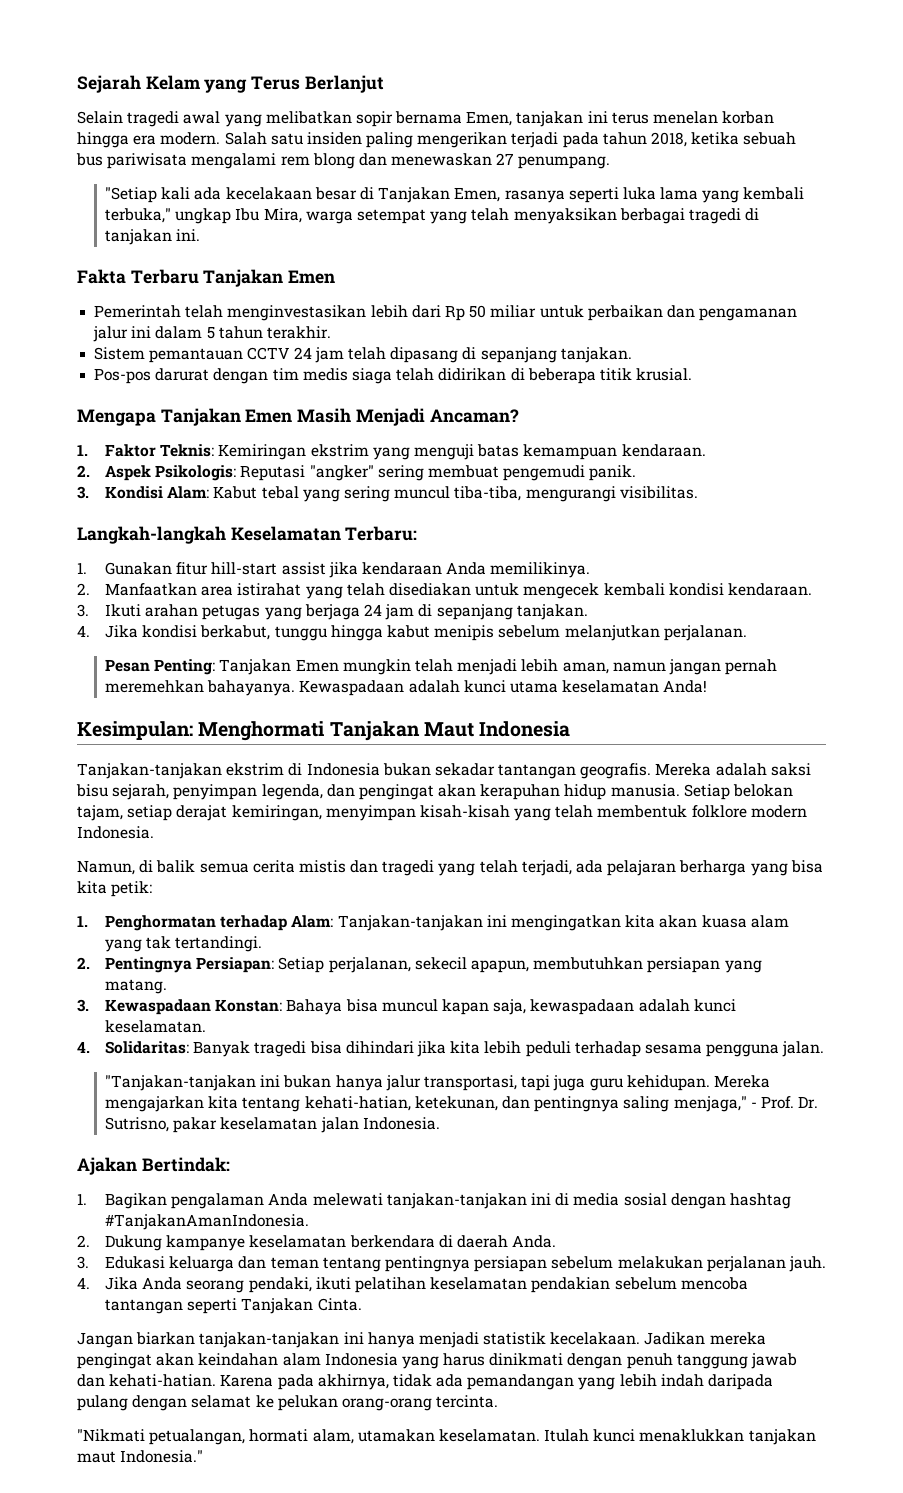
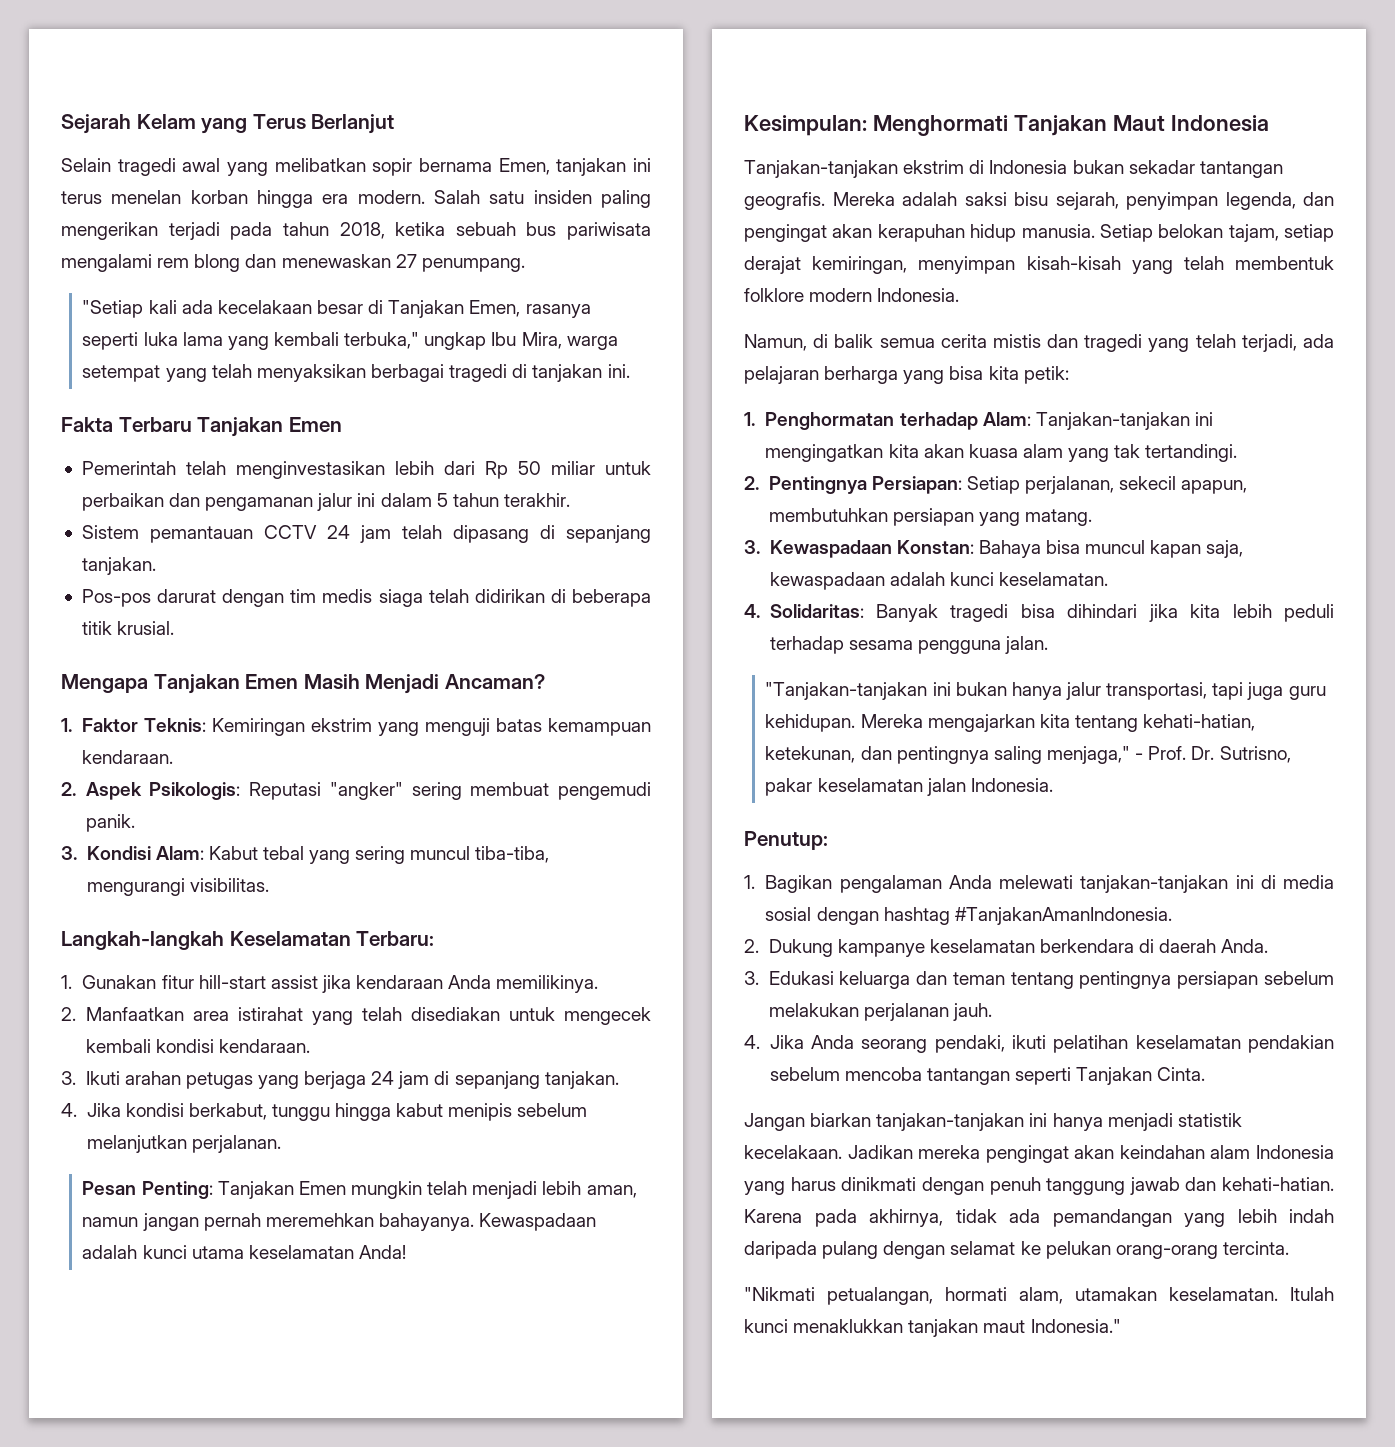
- Ajakan Bertindak:
+ Penutup:

